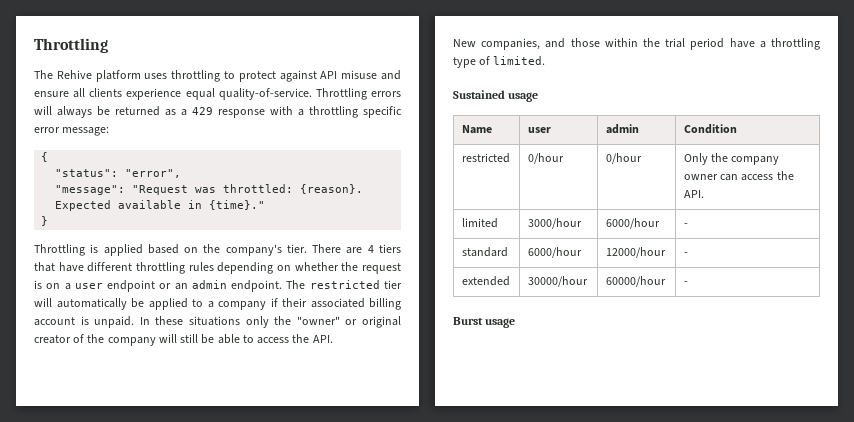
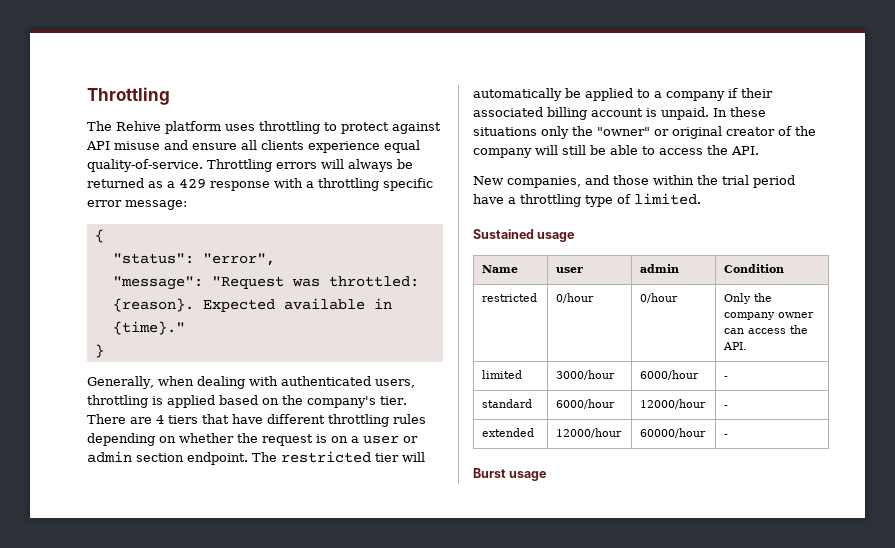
- Throttling is applied based on the company's tier.
+ Generally, when dealing with authenticated users, throttling is applied based on the company's tier.
- There are 4 tiers that have different throttling rules depending on whether the request is on a user endpoint or an admin endpoint.
+ There are 4 tiers that have different throttling rules depending on whether the request is on a user or admin section endpoint.
- extended | 30000/hour | 60000/hour | -
+ extended | 12000/hour | 60000/hour | -

